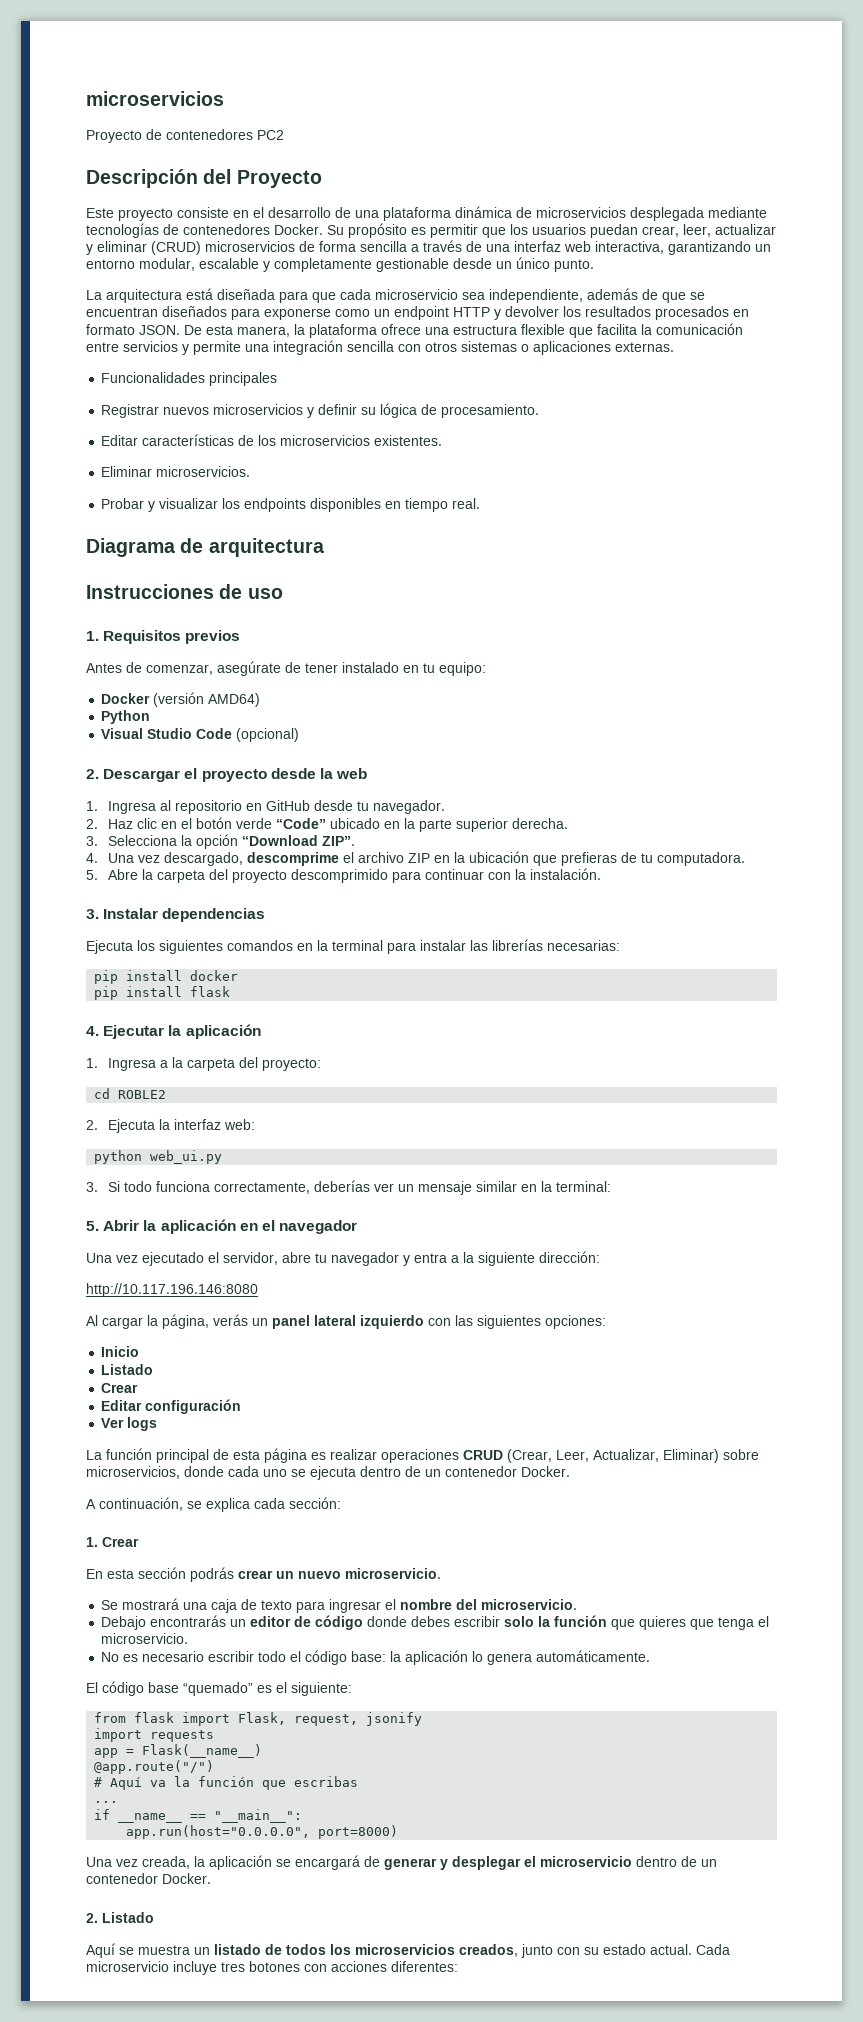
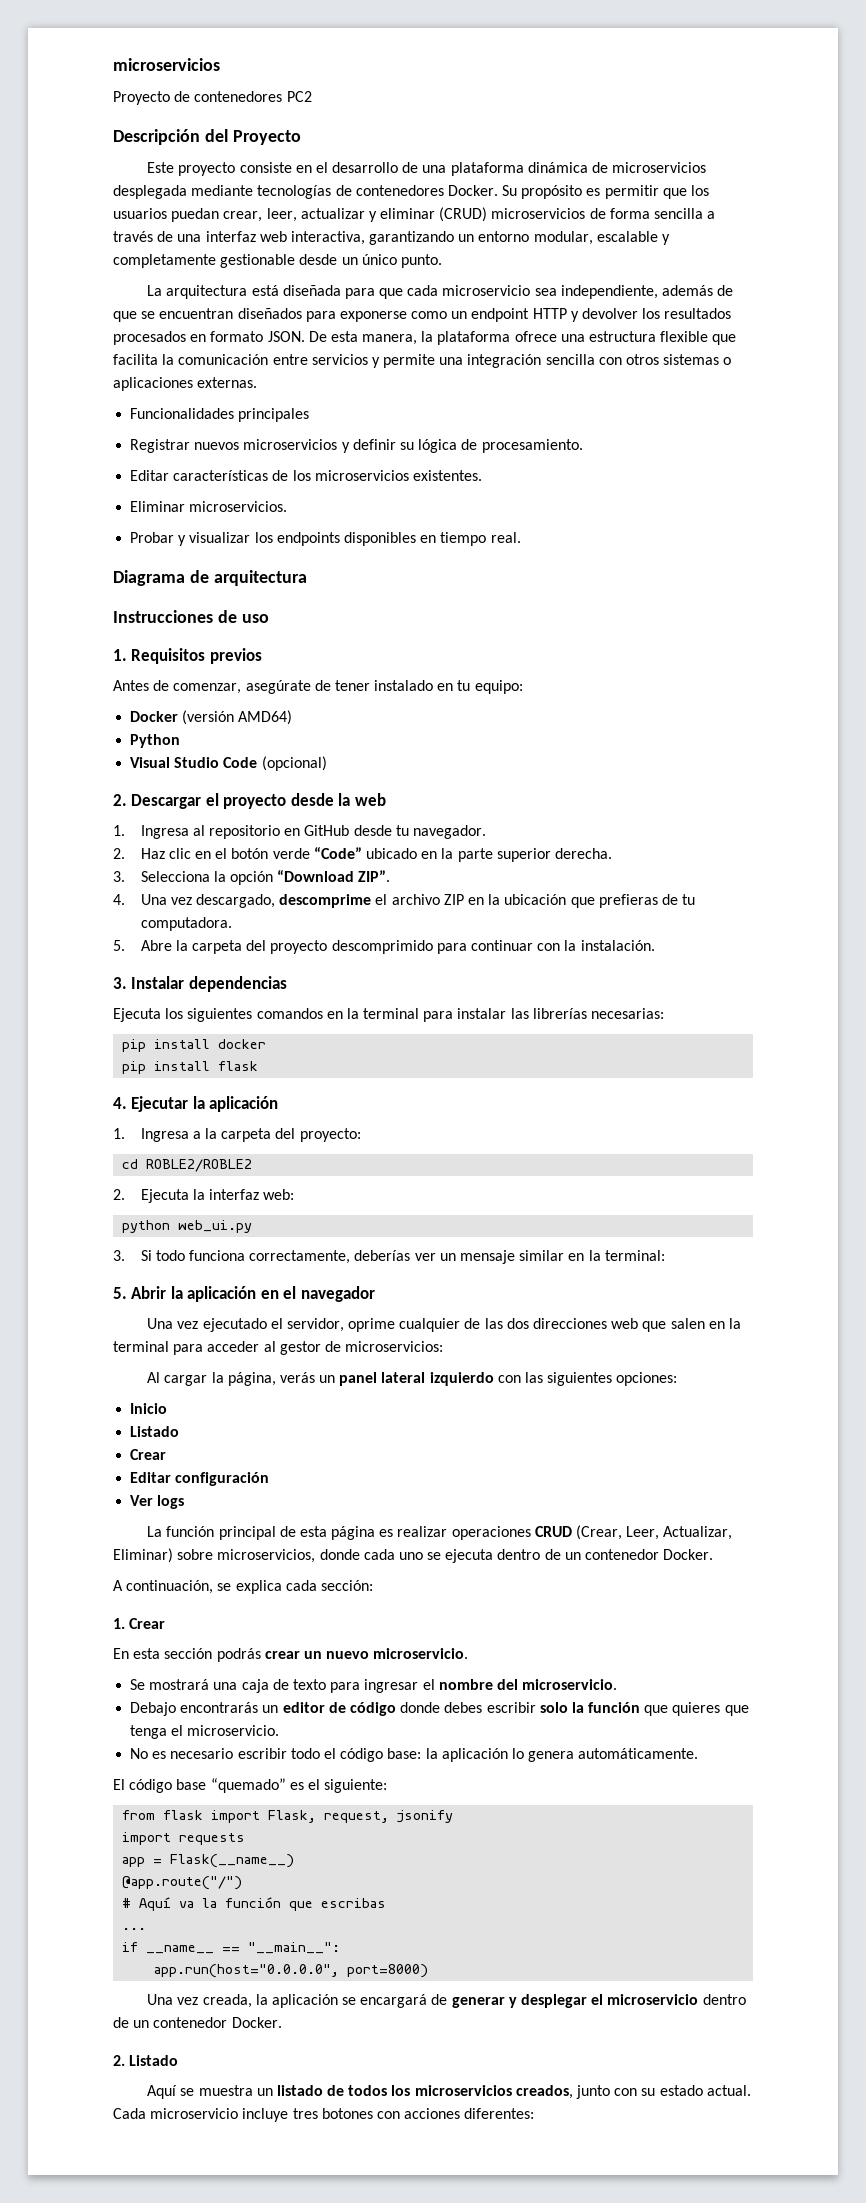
- cd ROBLE2
+ cd ROBLE2/ROBLE2
- Una vez ejecutado el servidor, abre tu navegador y entra a la siguiente dirección:
- http://10.117.196.146:8080
+ Una vez ejecutado el servidor, oprime cualquier de las dos direcciones web que salen en la terminal para acceder al gestor de microservicios:

